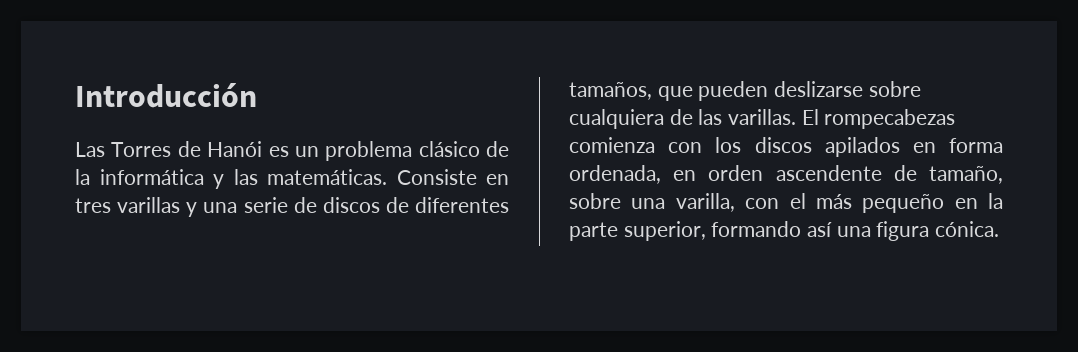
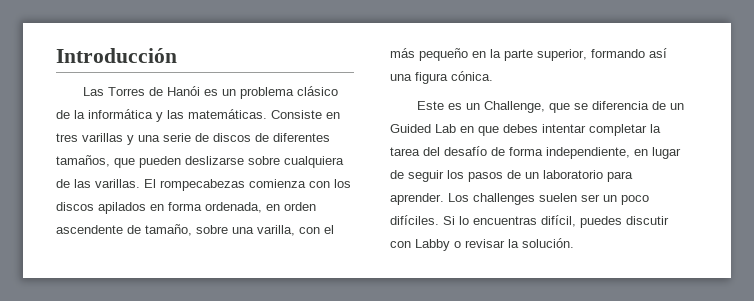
+ Este es un Challenge, que se diferencia de un Guided Lab en que debes intentar completar la tarea del desafío de forma independiente, en lugar de seguir los pasos de un laboratorio para aprender. Los challenges suelen ser un poco difíciles. Si lo encuentras difícil, puedes discutir con Labby o revisar la solución.

